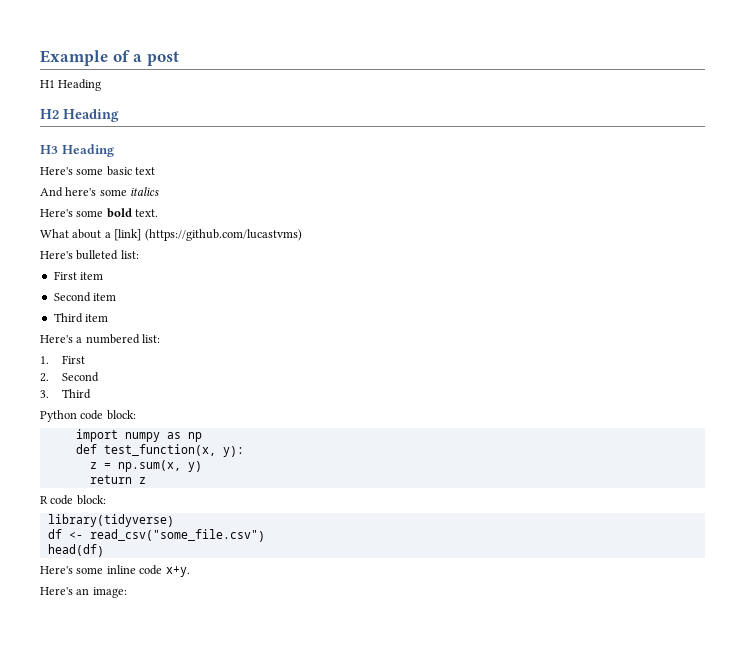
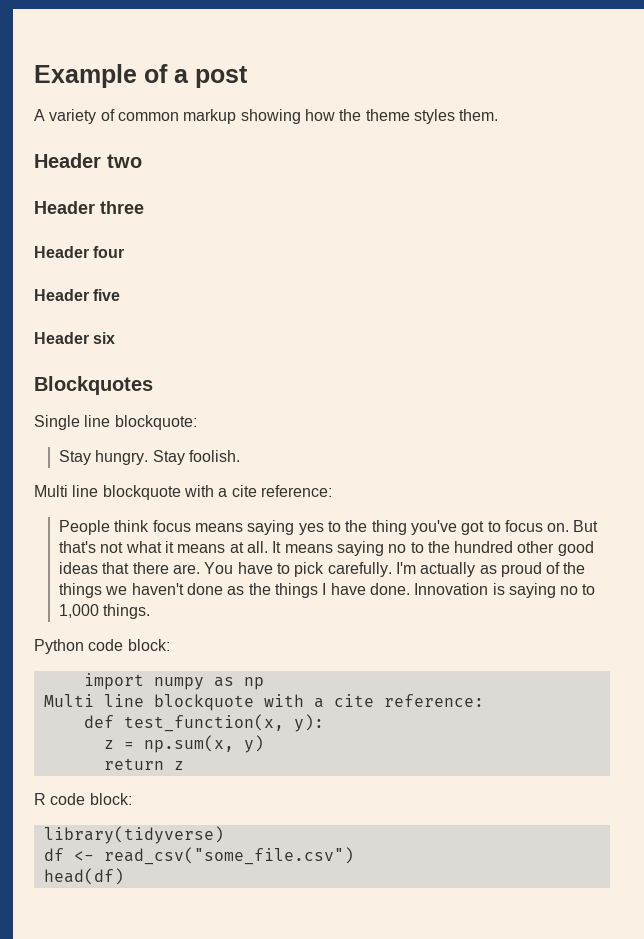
- H1 Heading
- H2 Heading
- H3 Heading
- Here's some basic text
- And here's some italics
- Here's some bold text.
- What about a [link] (https://github.com/lucastvms)
- Here's bulleted list:
- First item
- Second item
- Third item
- Here's a numbered list:
- 1. First
- 2. Second
- 3. Third
+ A variety of common markup showing how the theme styles them.
+ Header two
+ Header three
+ Header four
+ Header five
+ Header six
+ Blockquotes
+ Single line blockquote:
+ Stay hungry. Stay foolish.
+ Multi line blockquote with a cite reference:
+ People think focus means saying yes to the thing you've got to focus on. But that's not what it means at all. It means saying no to the hundred other good ideas that there are. You have to pick carefully. I'm actually as proud of the things we haven't done as the things I have done. Innovation is saying no to 1,000 things.
  import numpy as np
+ Multi line blockquote with a cite reference:
- Here's some inline code x+y.
- Here's an image:

